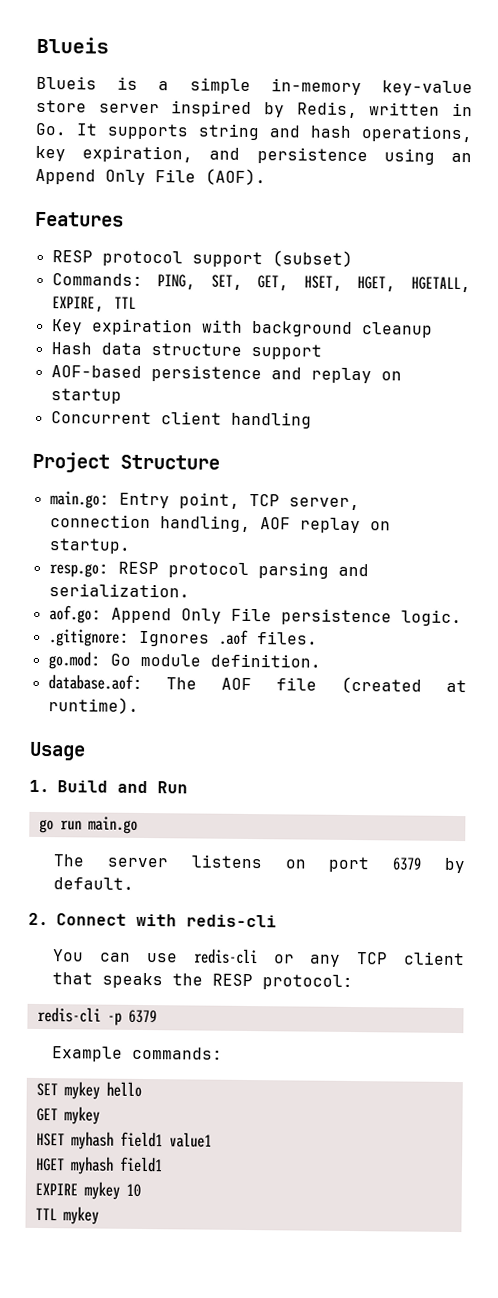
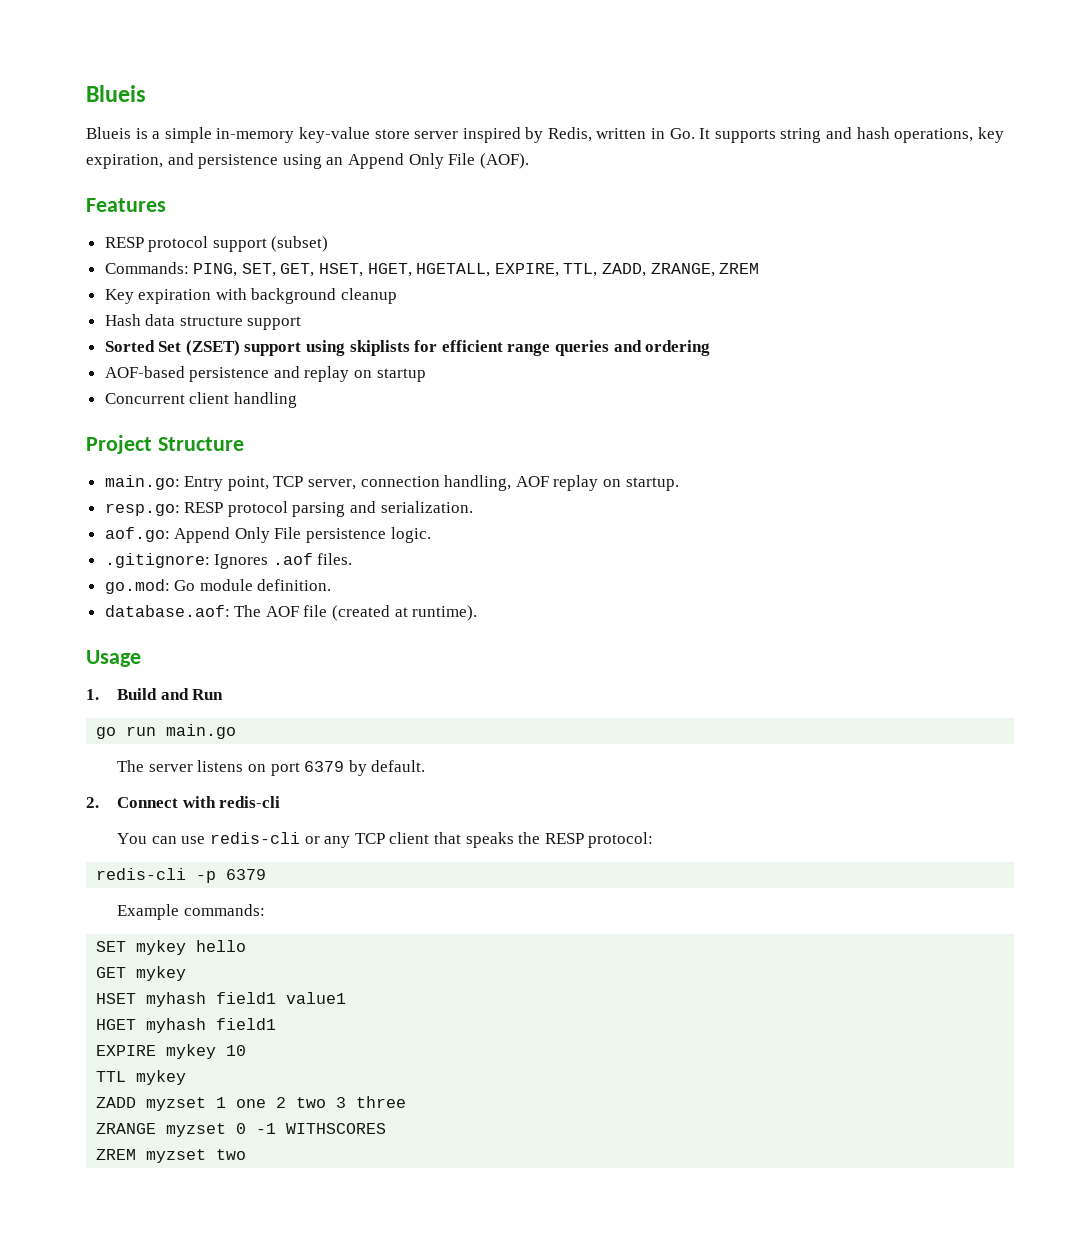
- Commands: PING, SET, GET, HSET, HGET, HGETALL, EXPIRE, TTL
+ Commands: PING, SET, GET, HSET, HGET, HGETALL, EXPIRE, TTL, ZADD, ZRANGE, ZREM
+ Sorted Set (ZSET) support using skiplists for efficient range queries and ordering
+ ZADD myzset 1 one 2 two 3 three
+ ZRANGE myzset 0 -1 WITHSCORES
+ ZREM myzset two

